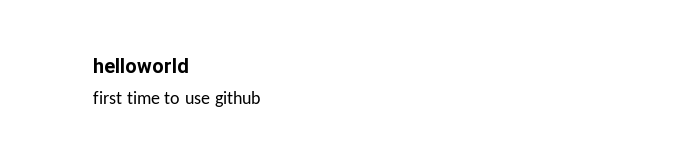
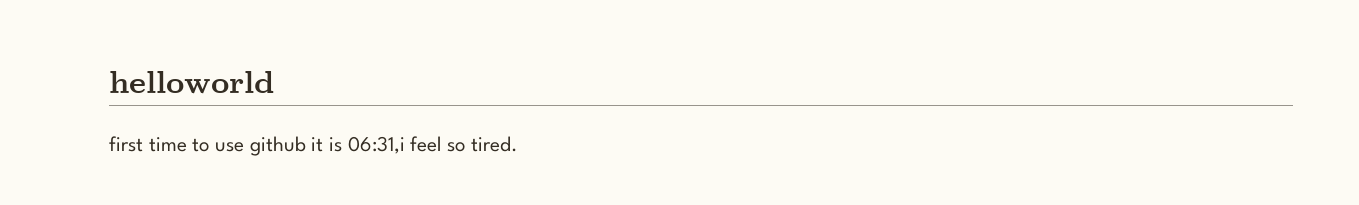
- first time to use github
+ first time to use github it is 06:31,i feel so tired.

